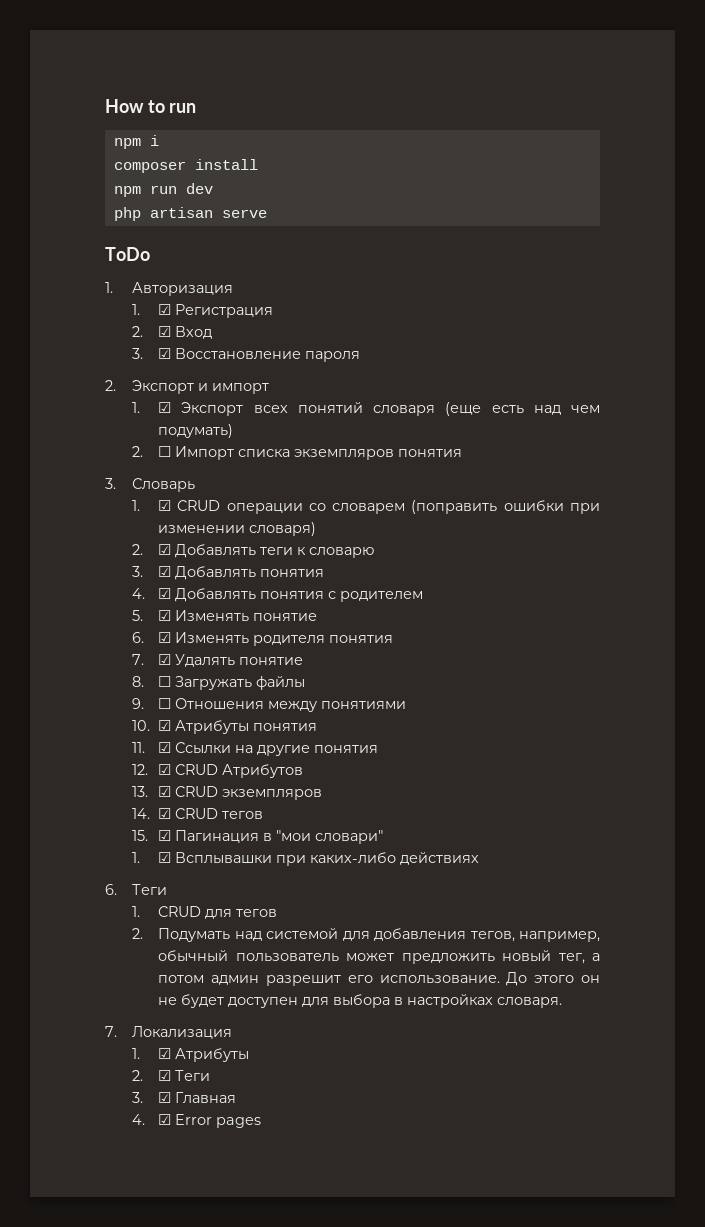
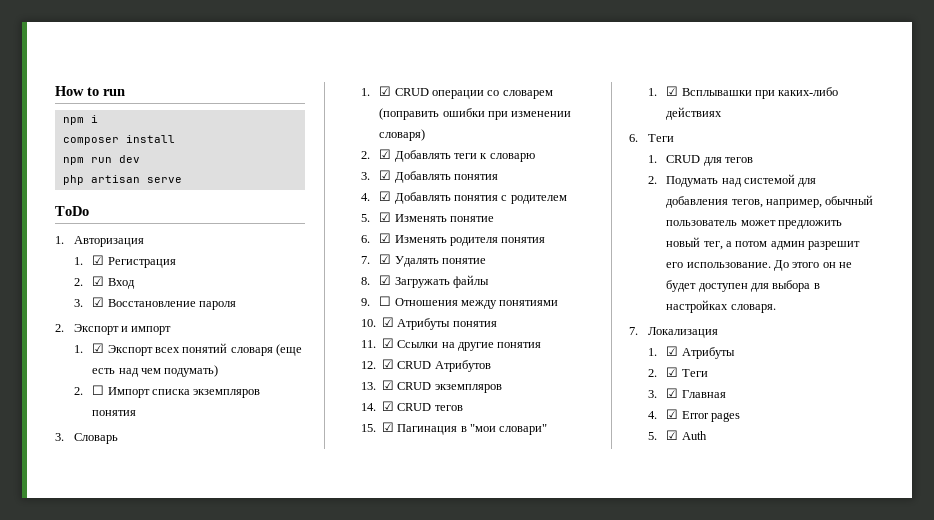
- 8. ☐ Загружать файлы
+ 8. ☑ Загружать файлы
+ 5. ☑ Auth

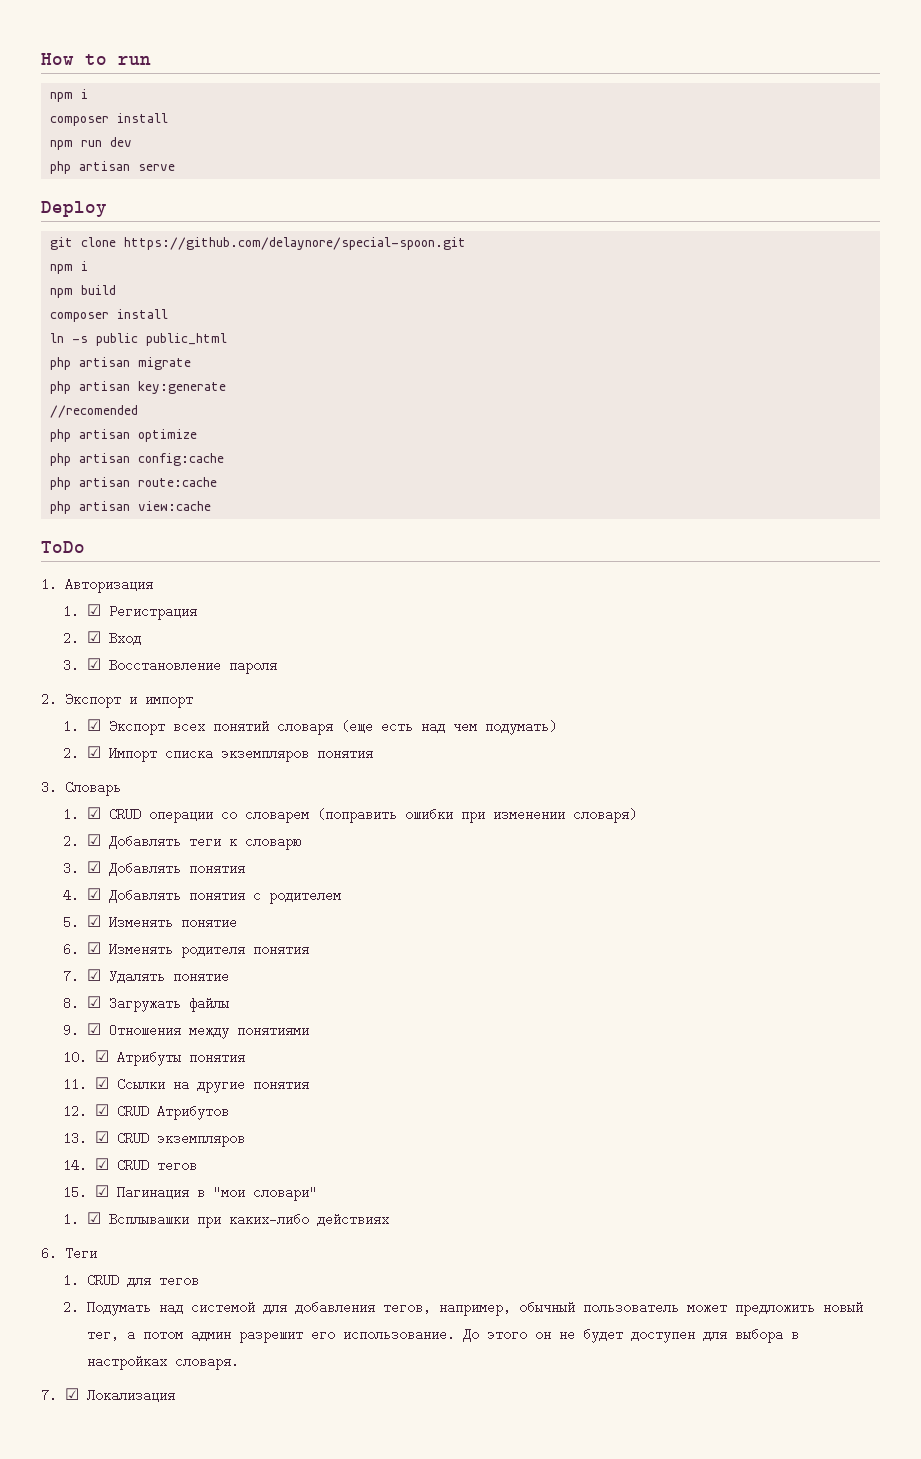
+ Deploy
+ git clone https://github.com/delaynore/special-spoon.git
+ npm i
+ npm build
+ composer install
+ ln -s public public_html
+ php artisan migrate
+ php artisan key:generate
+ //recomended
+ php artisan optimize
+ php artisan config:cache
+ php artisan route:cache
+ php artisan view:cache
- 2. ☐ Импорт списка экземпляров понятия
+ 2. ☑ Импорт списка экземпляров понятия
- 9. ☐ Отношения между понятиями
+ 9. ☑ Отношения между понятиями
- 7. Локализация
+ 7. ☑ Локализация
- 1. ☑ Атрибуты
- 2. ☑ Теги
- 3. ☑ Главная
- 4. ☑ Error pages
- 5. ☑ Auth

